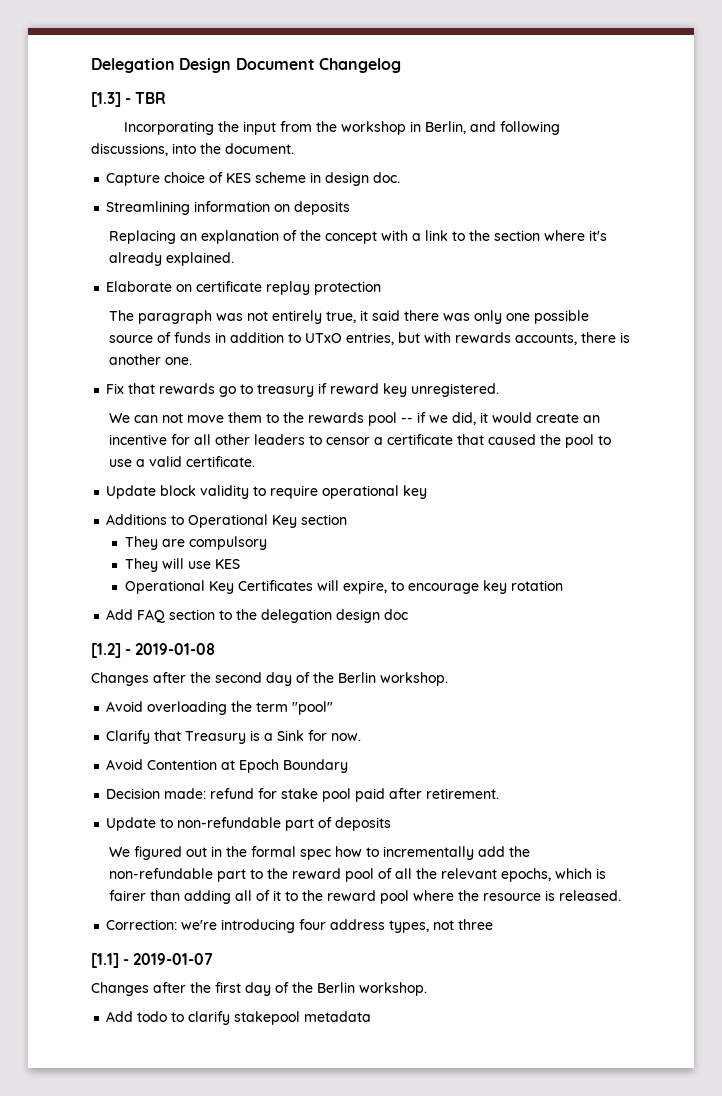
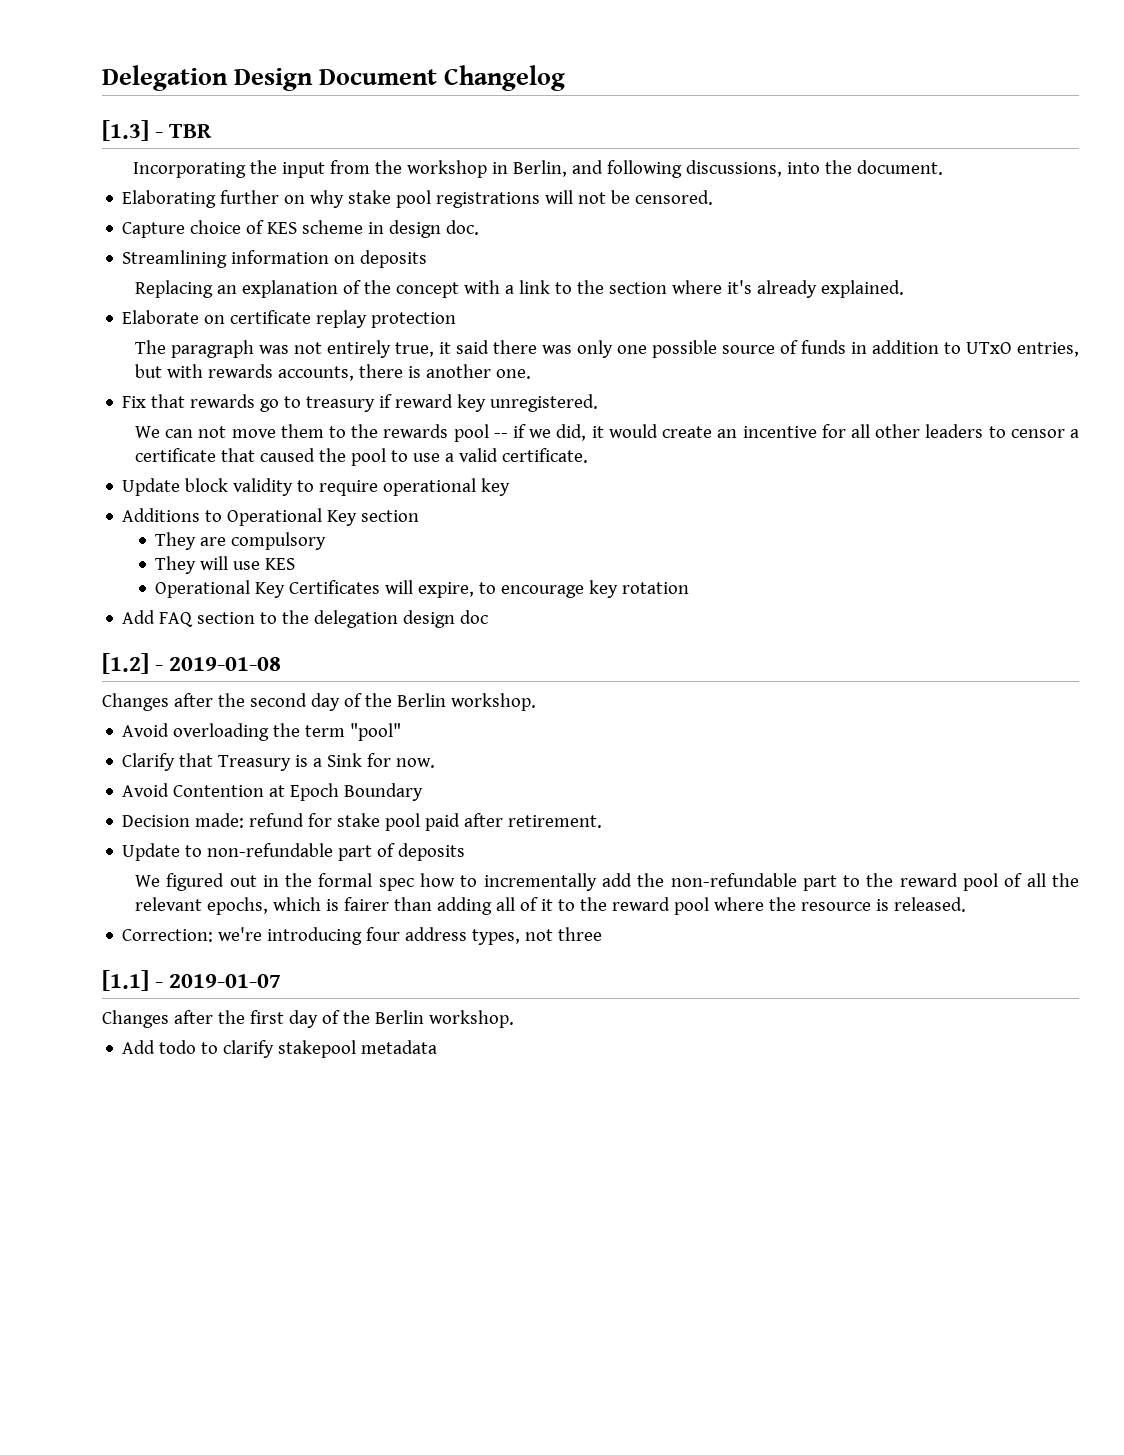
+ Elaborating further on why stake pool registrations will not be censored.

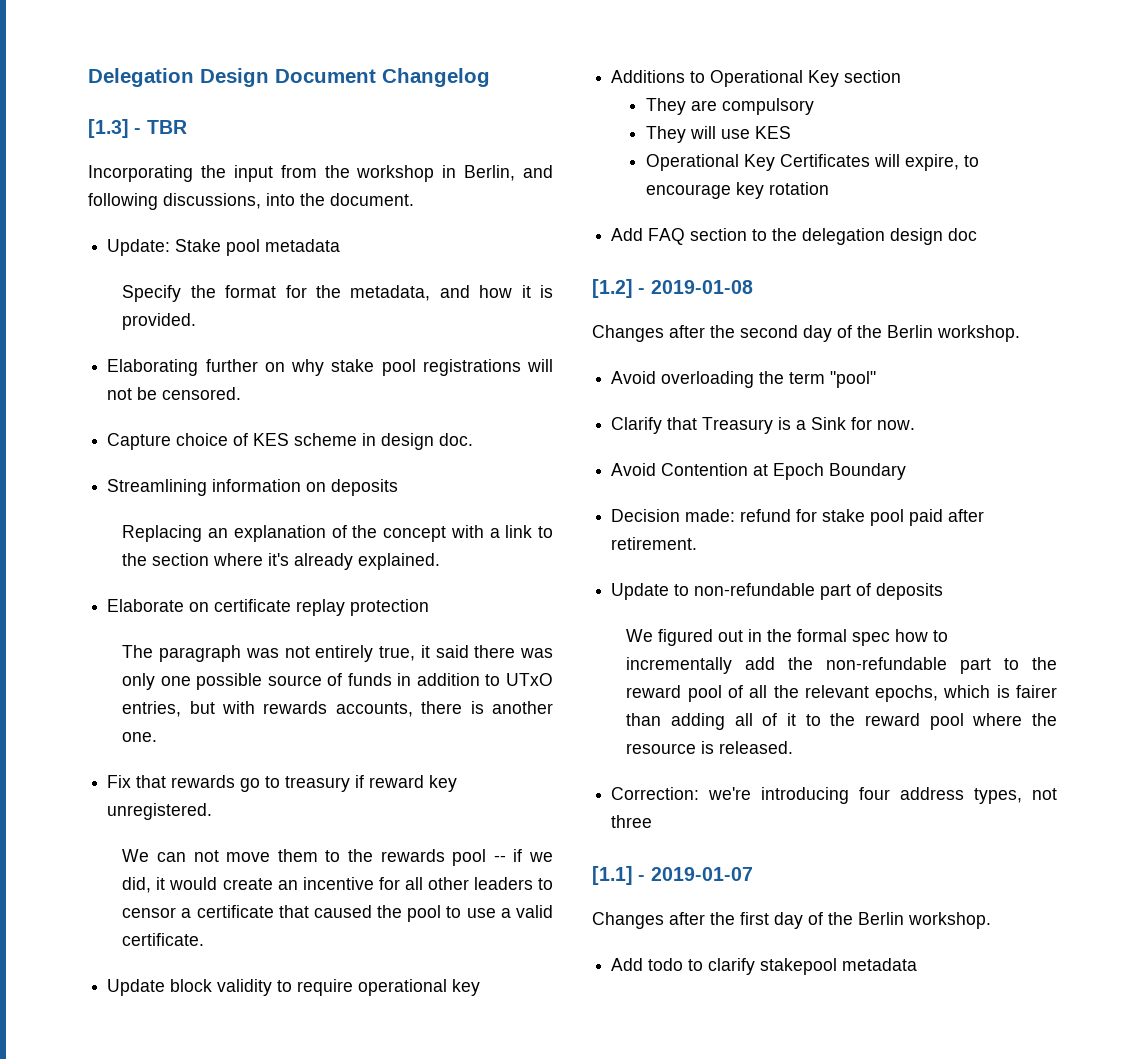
+ Update: Stake pool metadata
+ Specify the format for the metadata, and how it is provided.

